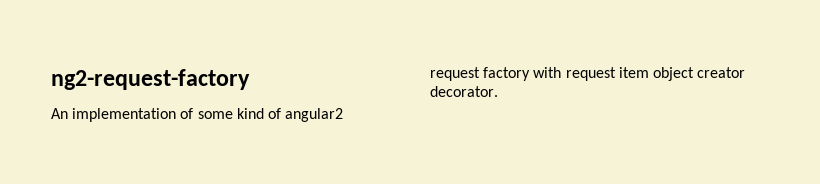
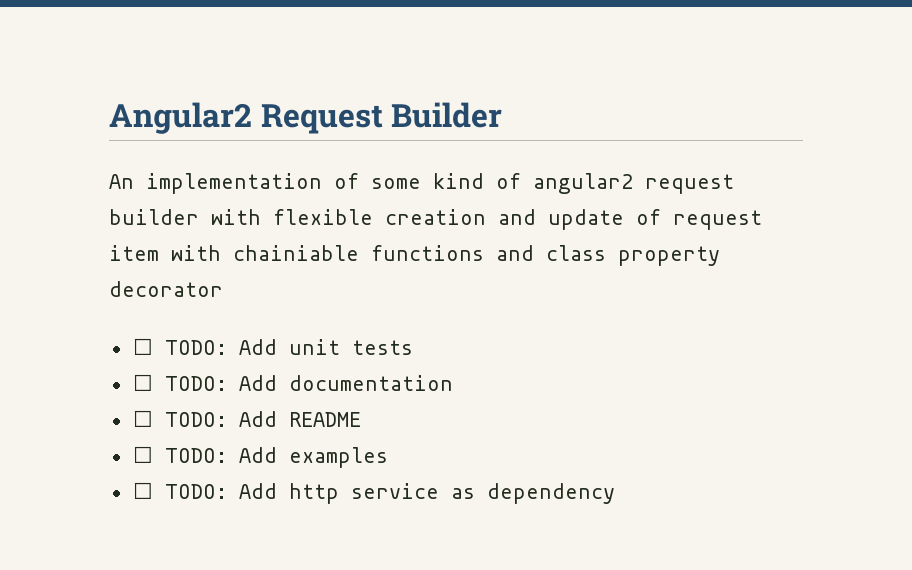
- ng2-request-factory
+ Angular2 Request Builder
- An implementation of some kind of angular2 request factory with request item object creator decorator.
+ An implementation of some kind of angular2 request builder with flexible creation and update of request item with chainiable functions and class property decorator
+ ☐ TODO: Add unit tests
+ ☐ TODO: Add documentation
+ ☐ TODO: Add README
+ ☐ TODO: Add examples
+ ☐ TODO: Add http service as dependency

